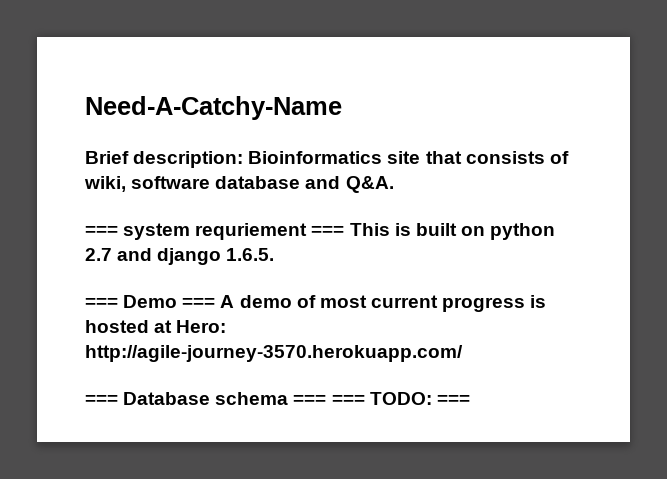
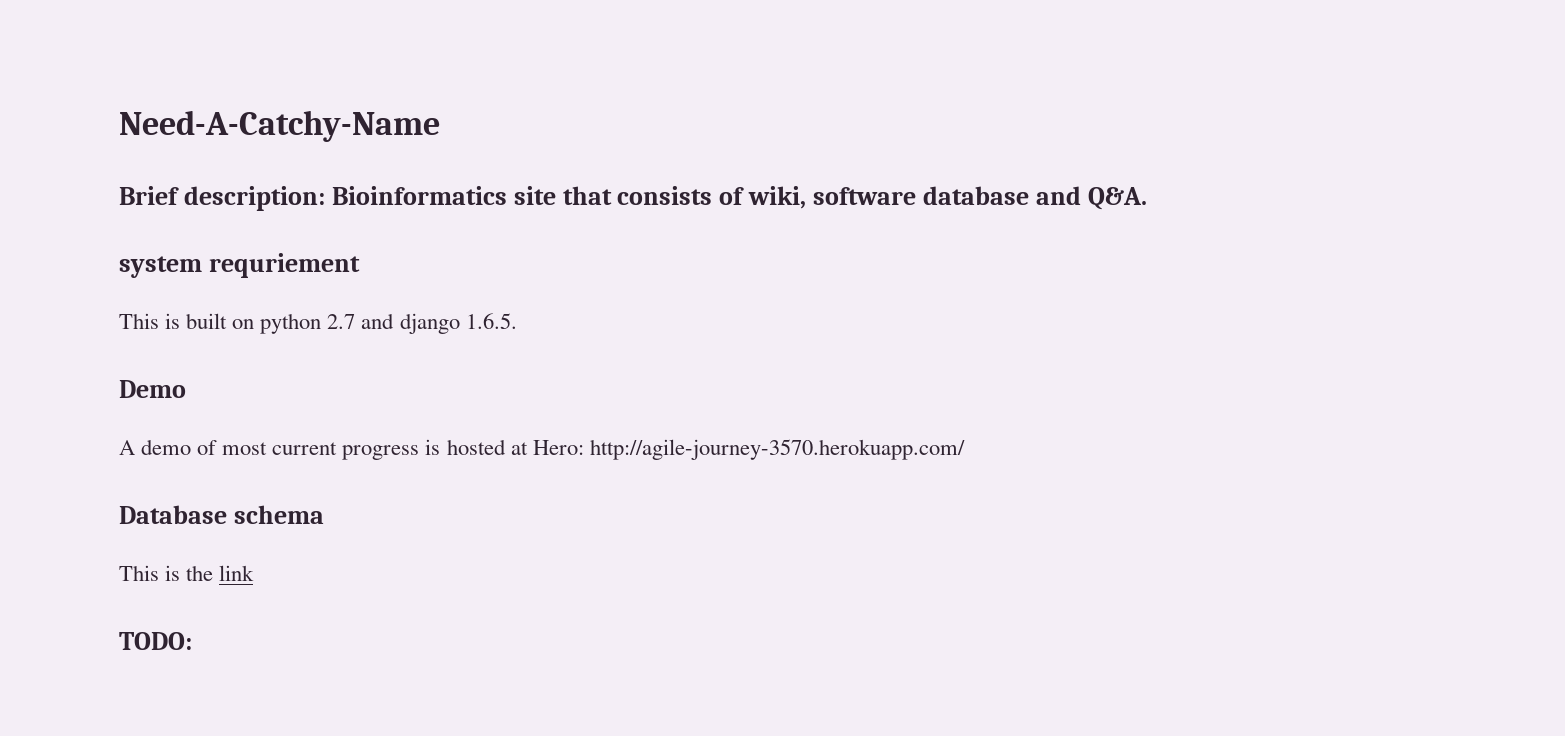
- === system requriement === This is built on python 2.7 and django 1.6.5.
+ system requriement
+ This is built on python 2.7 and django 1.6.5.
- === Demo === A demo of most current progress is hosted at Hero: http://agile-journey-3570.herokuapp.com/
+ Demo
+ A demo of most current progress is hosted at Hero: http://agile-journey-3570.herokuapp.com/
- === Database schema === === TODO: ===
+ Database schema
+ This is the link
+ TODO:

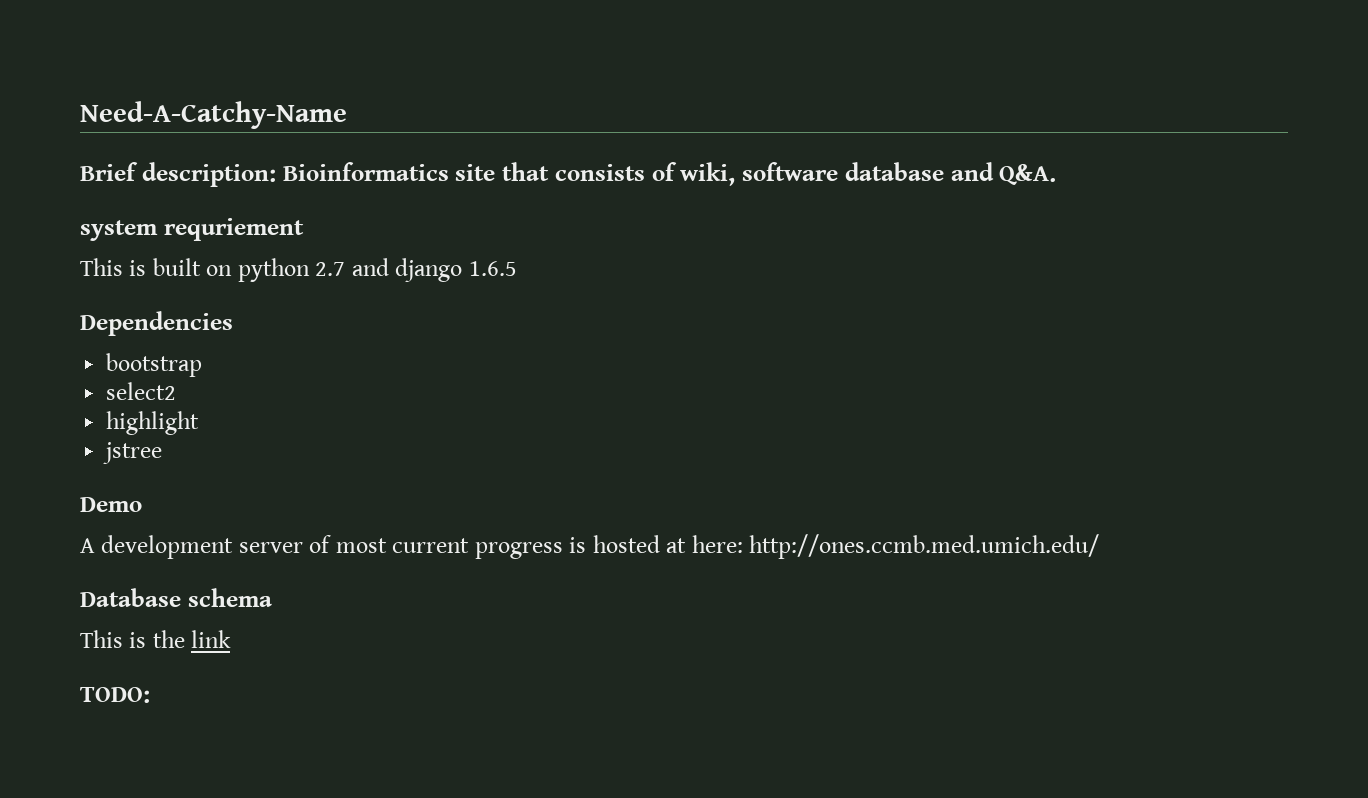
- This is built on python 2.7 and django 1.6.5.
+ This is built on python 2.7 and django 1.6.5
+ Dependencies
+ bootstrap
+ select2
+ highlight
+ jstree
- A demo of most current progress is hosted at Hero: http://agile-journey-3570.herokuapp.com/
+ A development server of most current progress is hosted at here: http://ones.ccmb.med.umich.edu/

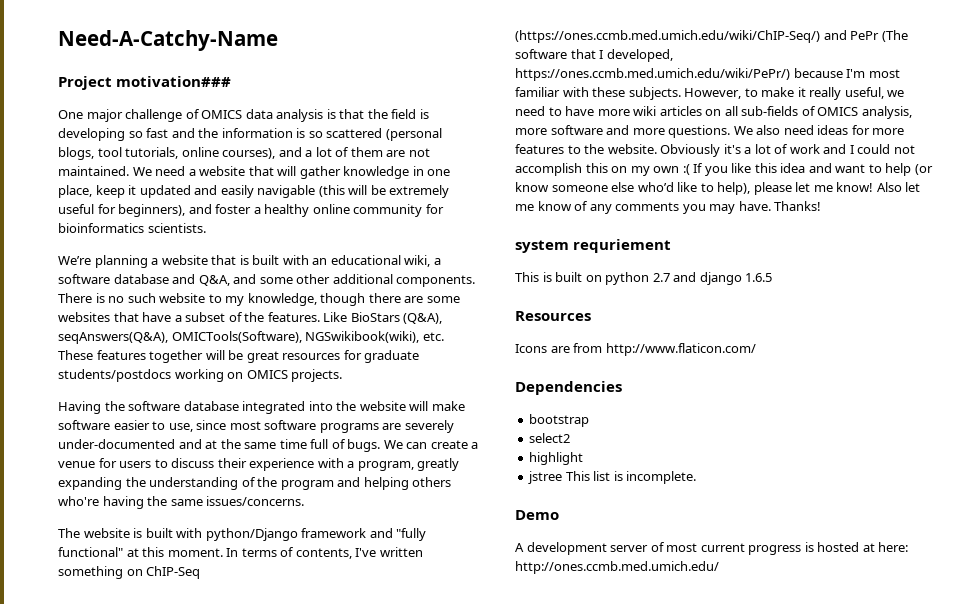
- Brief description: Bioinformatics site that consists of wiki, software database and Q&A.
+ Project motivation###
+ One major challenge of OMICS data analysis is that the field is developing so fast and the information is so scattered (personal blogs, tool tutorials, online courses), and a lot of them are not maintained. We need a website that will gather knowledge in one place, keep it updated and easily navigable (this will be extremely useful for beginners), and foster a healthy online community for bioinformatics scientists.
+ We’re planning a website that is built with an educational wiki, a software database and Q&A, and some other additional components. There is no such website to my knowledge, though there are some websites that have a subset of the features. Like BioStars (Q&A), seqAnswers(Q&A), OMICTools(Software), NGSwikibook(wiki), etc. These features together will be great resources for graduate students/postdocs working on OMICS projects.
+ Having the software database integrated into the website will make software easier to use, since most software programs are severely under-documented and at the same time full of bugs. We can create a venue for users to discuss their experience with a program, greatly expanding the understanding of the program and helping others who're having the same issues/concerns.
+ The website is built with python/Django framework and "fully functional" at this moment. In terms of contents, I've written something on ChIP-Seq (https://ones.ccmb.med.umich.edu/wiki/ChIP-Seq/) and PePr (The software that I developed, https://ones.ccmb.med.umich.edu/wiki/PePr/) because I'm most familiar with these subjects. However, to make it really useful, we need to have more wiki articles on all sub-fields of OMICS analysis, more software and more questions. We also need ideas for more features to the website. Obviously it's a lot of work and I could not accomplish this on my own :( If you like this idea and want to help (or know someone else who’d like to help), please let me know! Also let me know of any comments you may have. Thanks!
+ Resources
+ Icons are from http://www.flaticon.com/
- jstree
+ jstree This list is incomplete.
- Database schema
- This is the link
- TODO:

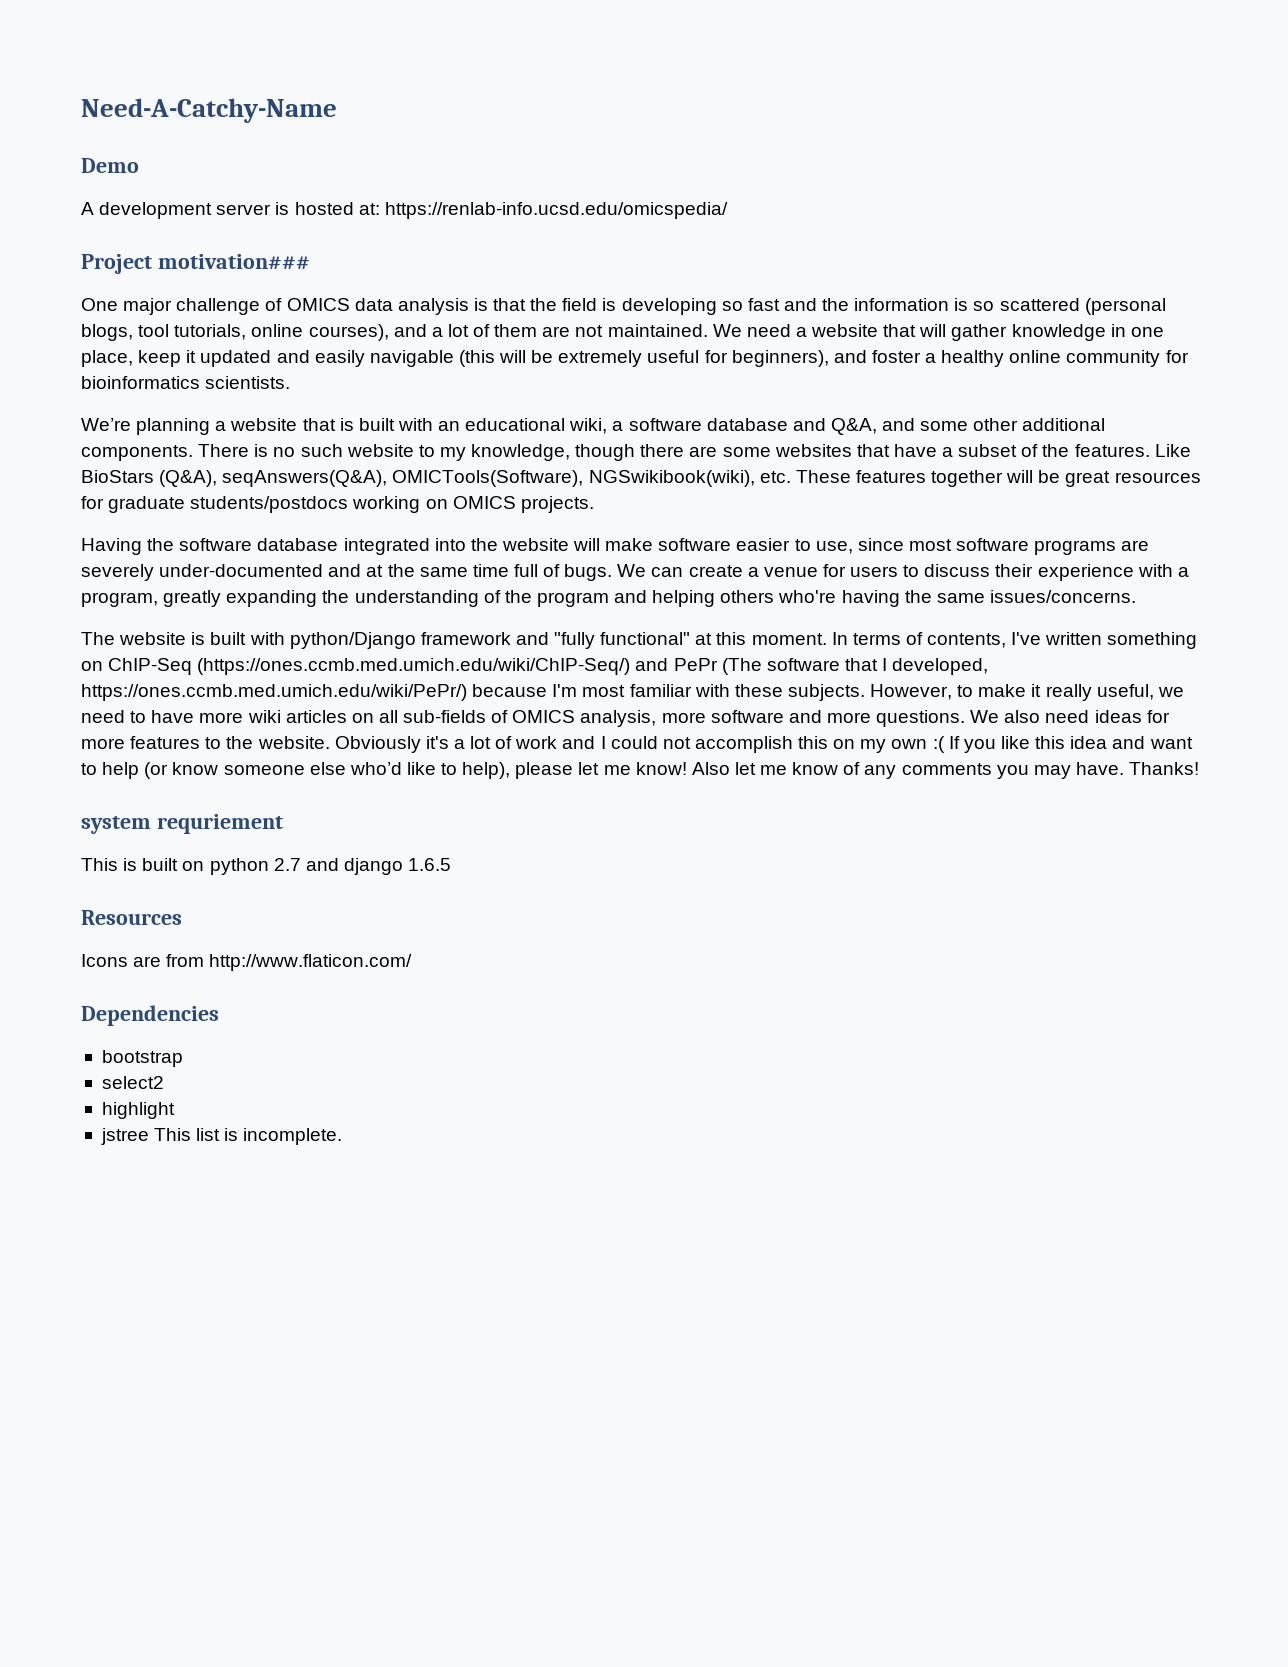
+ Demo
+ A development server is hosted at: https://renlab-info.ucsd.edu/omicspedia/
- Demo
- A development server of most current progress is hosted at here: http://ones.ccmb.med.umich.edu/

